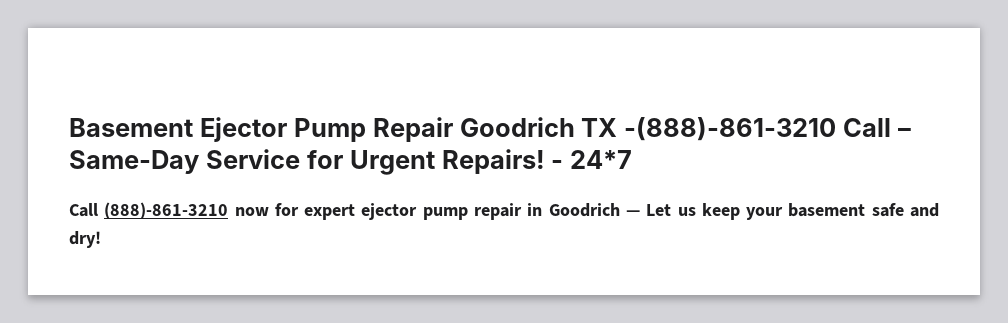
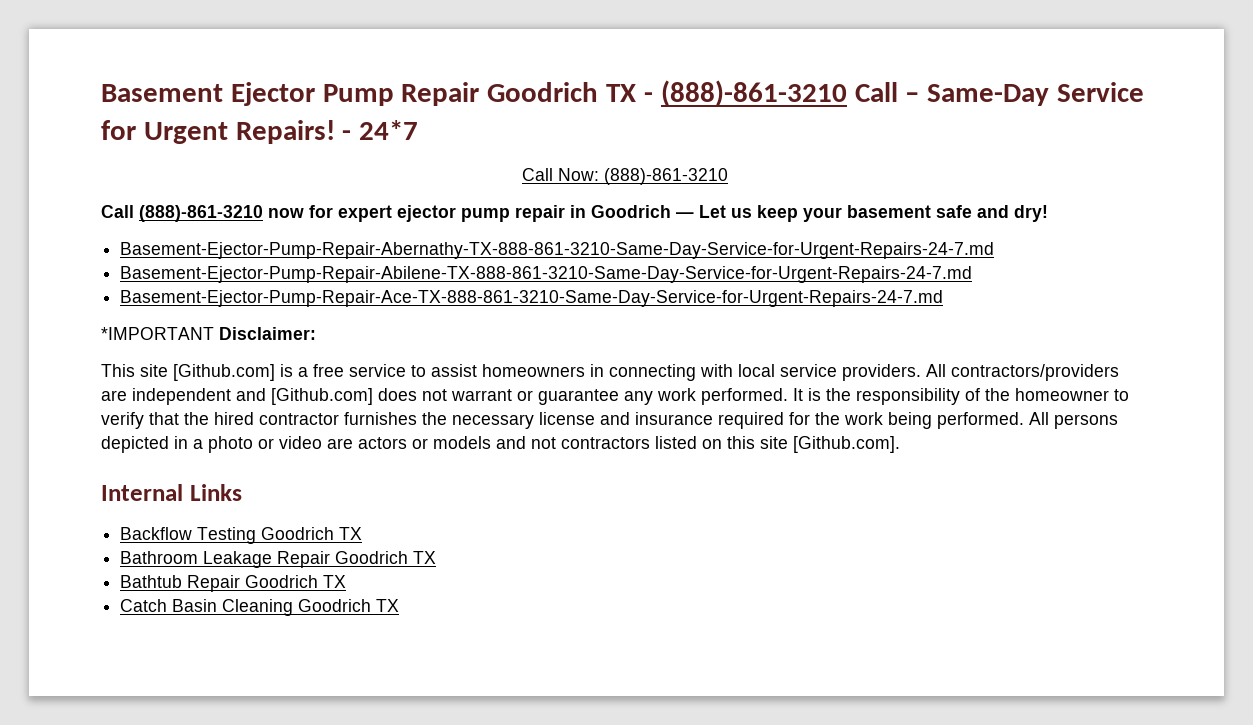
- Basement Ejector Pump Repair Goodrich TX -(888)-861-3210 Call – Same-Day Service for Urgent Repairs!
+ Basement Ejector Pump Repair Goodrich TX - (888)-861-3210 Call – Same-Day Service for Urgent Repairs!
+ Call Now: (888)-861-3210
+ Basement-Ejector-Pump-Repair-Abernathy-TX-888-861-3210-Same-Day-Service-for-Urgent-Repairs-24-7.md
+ Basement-Ejector-Pump-Repair-Abilene-TX-888-861-3210-Same-Day-Service-for-Urgent-Repairs-24-7.md
+ Basement-Ejector-Pump-Repair-Ace-TX-888-861-3210-Same-Day-Service-for-Urgent-Repairs-24-7.md
+ *IMPORTANT Disclaimer:
+ This site [Github.com] is a free service to assist homeowners in connecting with local service providers. All contractors/providers are independent and [Github.com] does not warrant or guarantee any work performed. It is the responsibility of the homeowner to verify that the hired contractor furnishes the necessary license and insurance required for the work being performed. All persons depicted in a photo or video are actors or models and not contractors listed on this site [Github.com].
+ Internal Links
+ Backflow Testing Goodrich TX
+ Bathroom Leakage Repair Goodrich TX
+ Bathtub Repair Goodrich TX
+ Catch Basin Cleaning Goodrich TX

